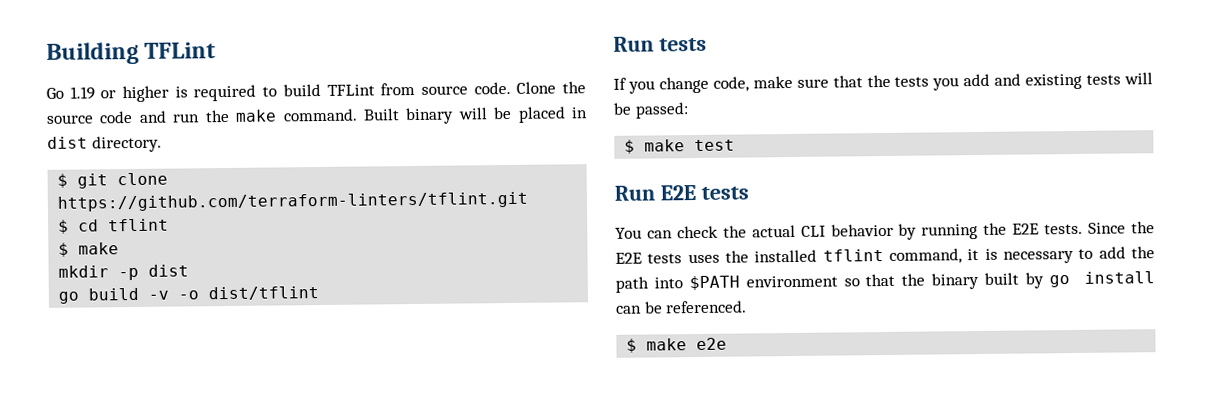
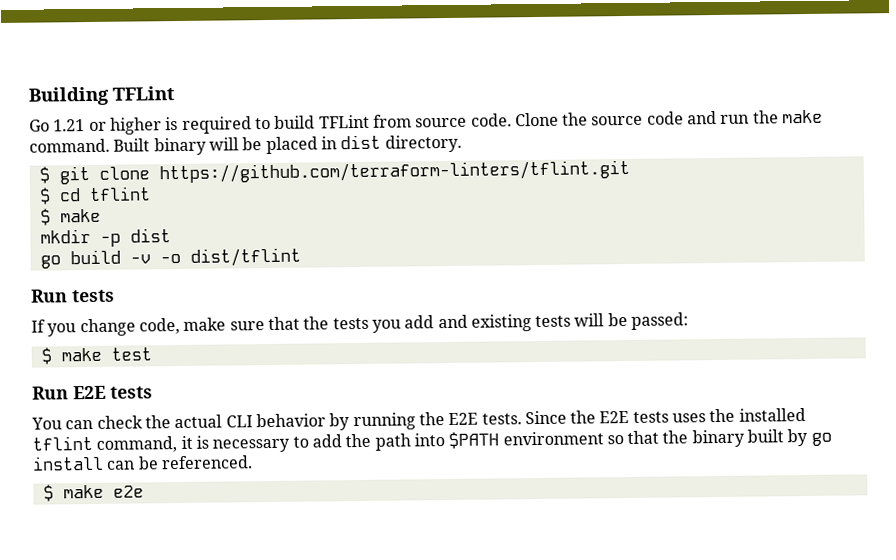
- Go 1.19 or higher is required to build TFLint from source code.
+ Go 1.21 or higher is required to build TFLint from source code.

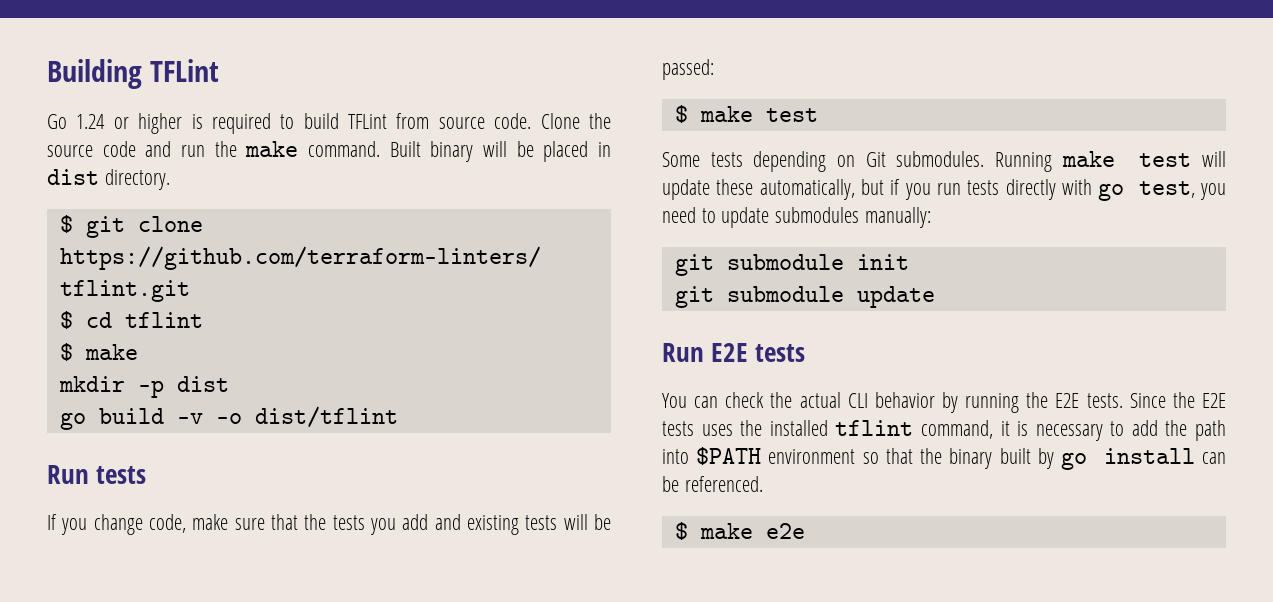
- Go 1.21 or higher is required to build TFLint from source code.
+ Go 1.24 or higher is required to build TFLint from source code.
+ Some tests depending on Git submodules. Running make test will update these automatically, but if you run tests directly with go test, you need to update submodules manually:
+ git submodule init
+ git submodule update

